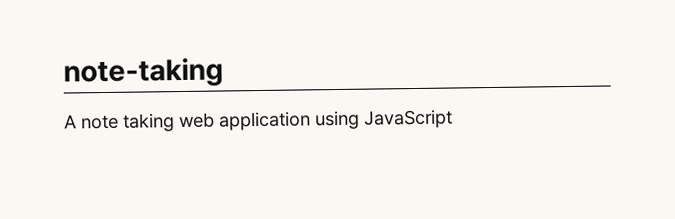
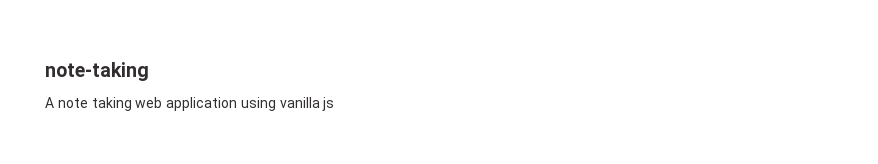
- A note taking web application using JavaScript
+ A note taking web application using vanilla js

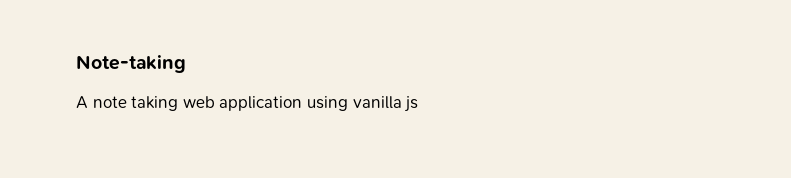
- note-taking
+ Note-taking

